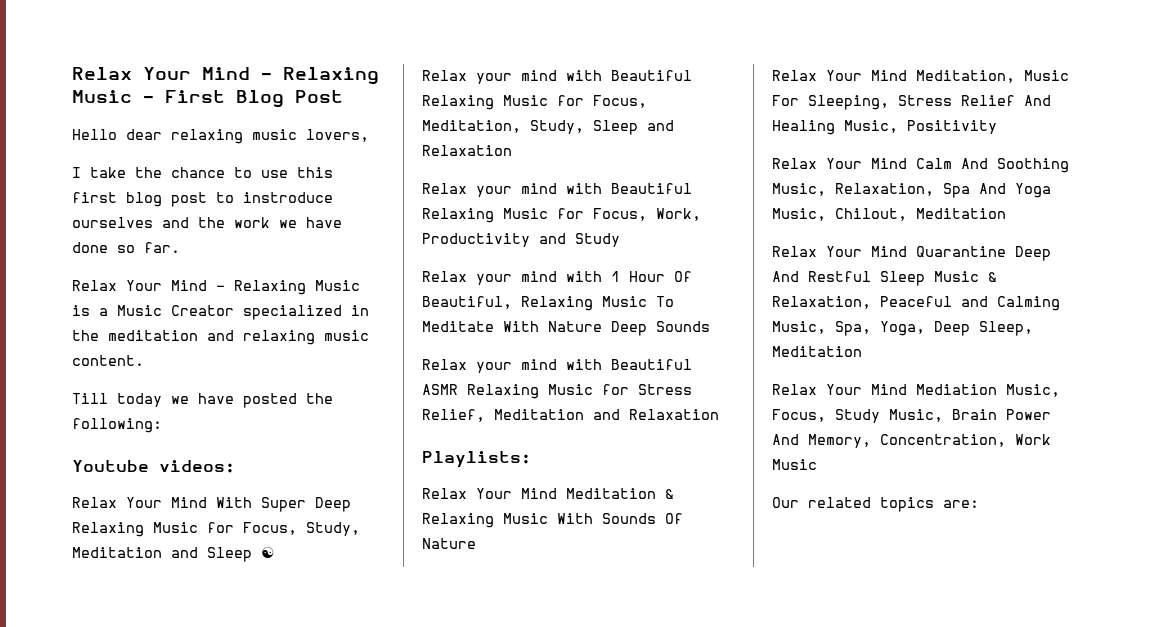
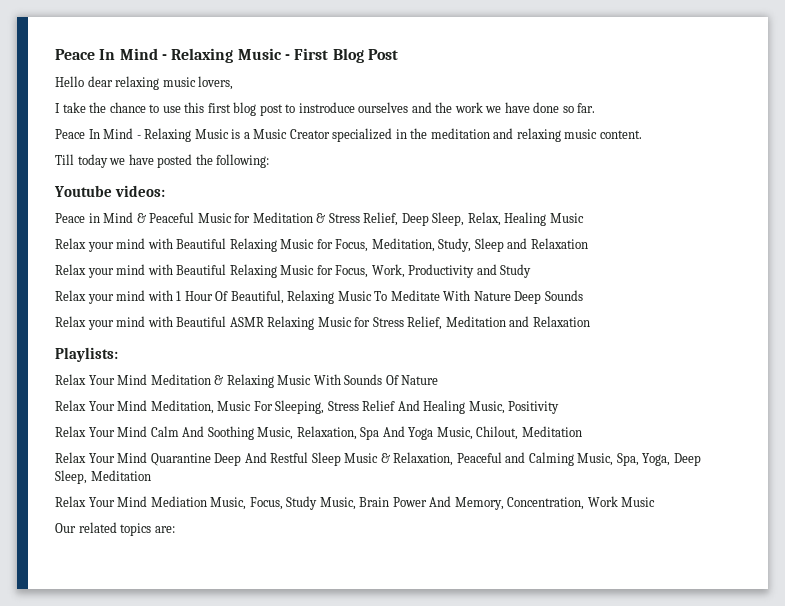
- Relax Your Mind - Relaxing Music - First Blog Post
+ Peace In Mind - Relaxing Music - First Blog Post
- Relax Your Mind - Relaxing Music is a Music Creator specialized in the meditation and relaxing music content.
+ Peace In Mind - Relaxing Music is a Music Creator specialized in the meditation and relaxing music content.
- Relax Your Mind With Super Deep Relaxing Music for Focus, Study, Meditation and Sleep ☯
+ Peace in Mind & Peaceful Music for Meditation & Stress Relief, Deep Sleep, Relax, Healing Music

